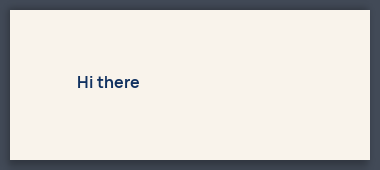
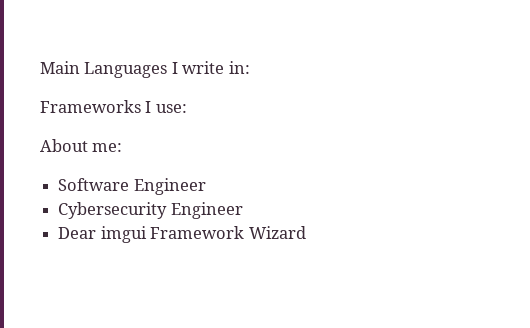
- Hi there
+ Main Languages I write in:
+ Frameworks I use:
+ About me:
+ Software Engineer
+ Cybersecurity Engineer
+ Dear imgui Framework Wizard

